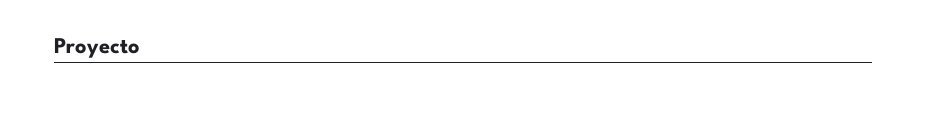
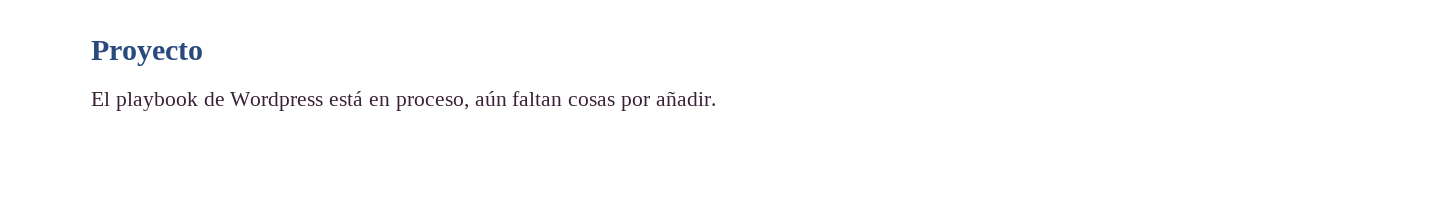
+ El playbook de Wordpress está en proceso, aún faltan cosas por añadir.

